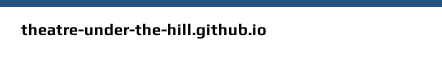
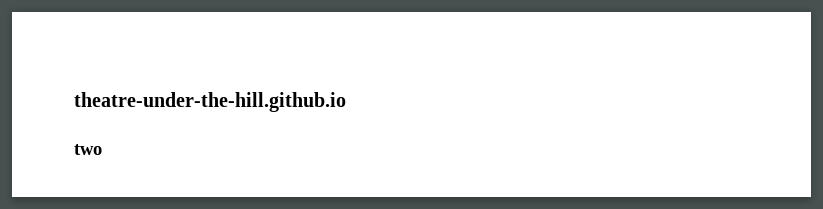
+ two

